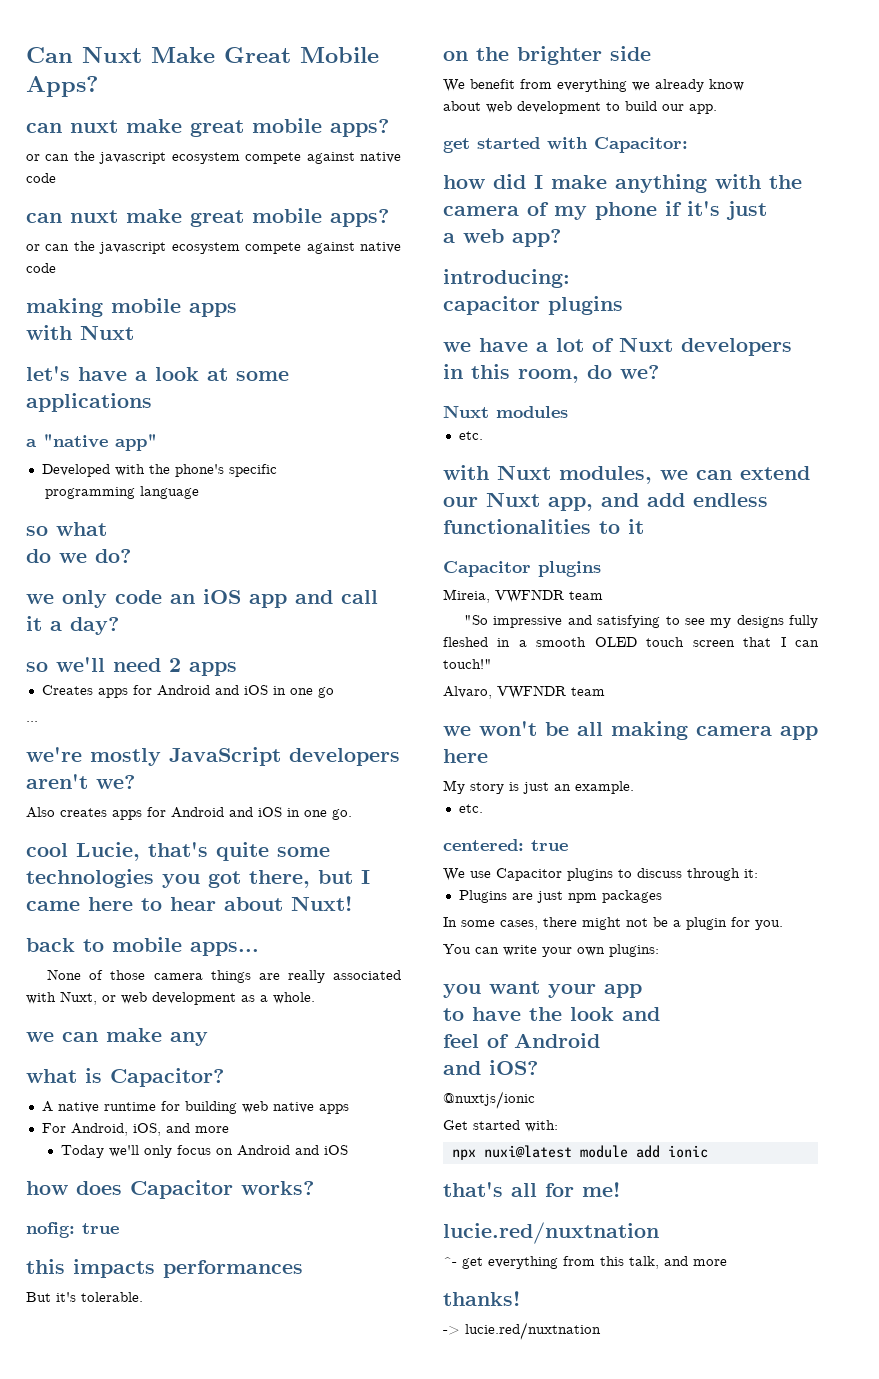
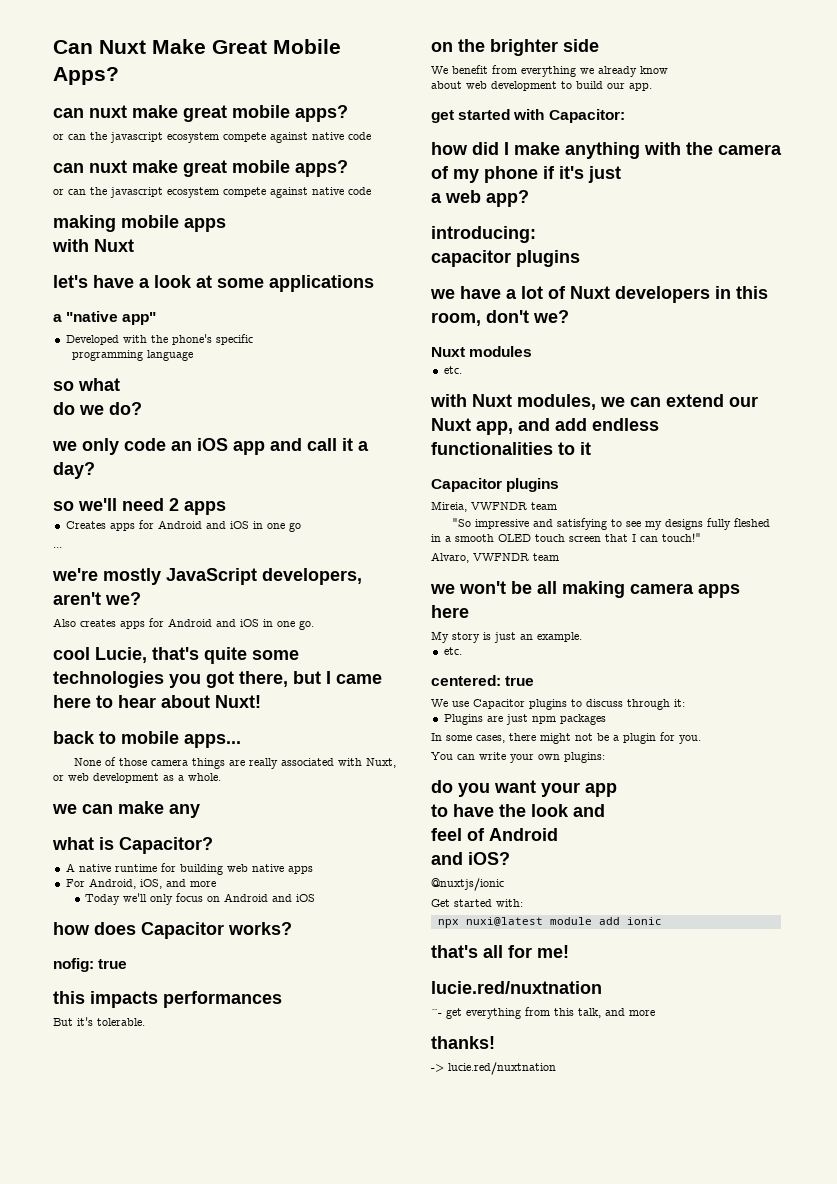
- we're mostly JavaScript developers aren't we?
+ we're mostly JavaScript developers, aren't we?
- we have a lot of Nuxt developers in this room, do we?
+ we have a lot of Nuxt developers in this room, don't we?
- we won't be all making camera app here
+ we won't be all making camera apps here
- you want your app
+ do you want your app

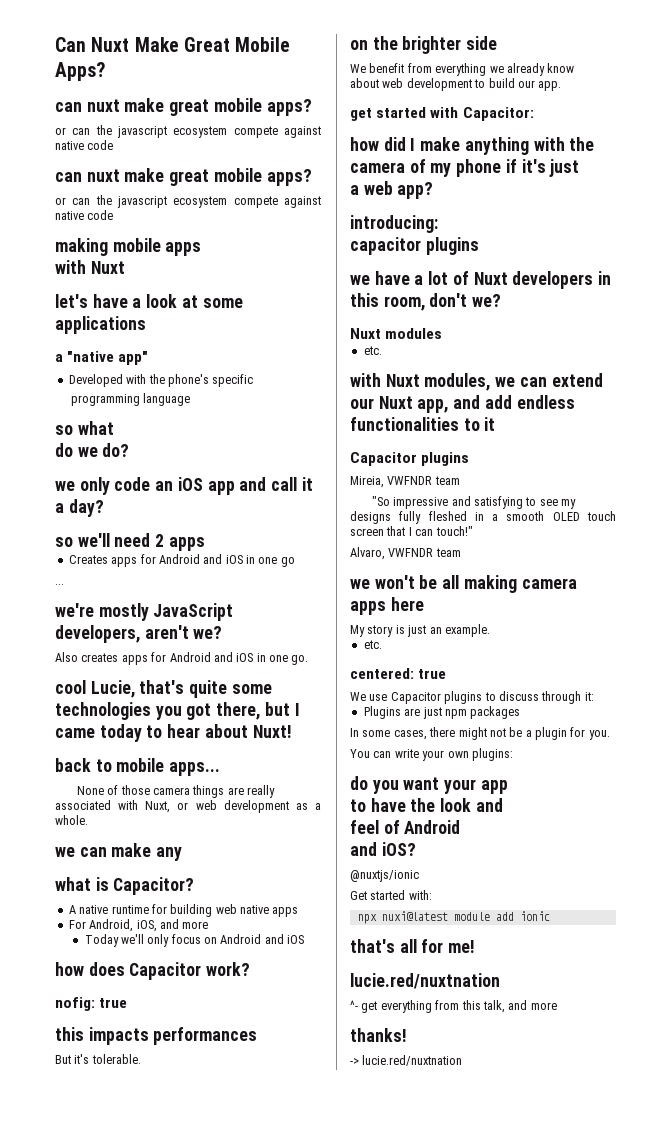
- cool Lucie, that's quite some technologies you got there, but I came here to hear about Nuxt!
+ cool Lucie, that's quite some technologies you got there, but I came today to hear about Nuxt!
- how does Capacitor works?
+ how does Capacitor work?

